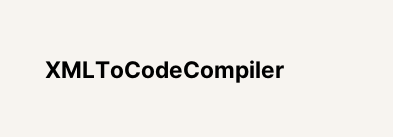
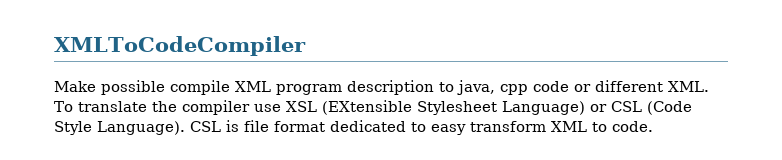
+ Make possible compile XML program description to java, cpp code or different XML. To translate the compiler use XSL (EXtensible Stylesheet Language) or CSL (Code Style Language). CSL is file format dedicated to easy transform XML to code.

